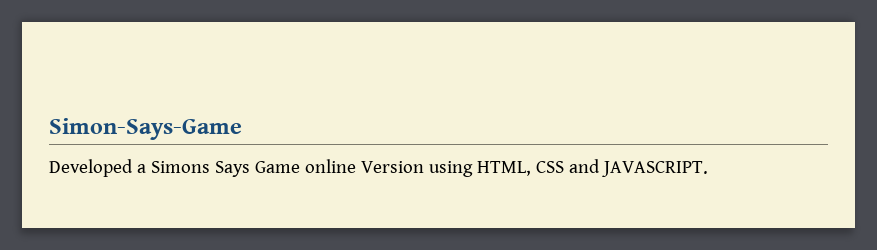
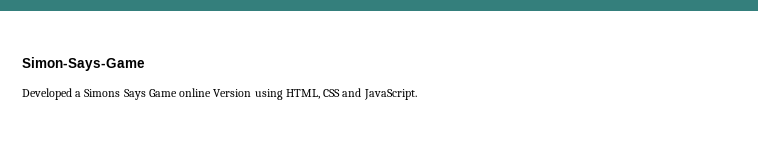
- Developed a Simons Says Game online Version using HTML, CSS and JAVASCRIPT.
+ Developed a Simons Says Game online Version using HTML, CSS and JavaScript.

